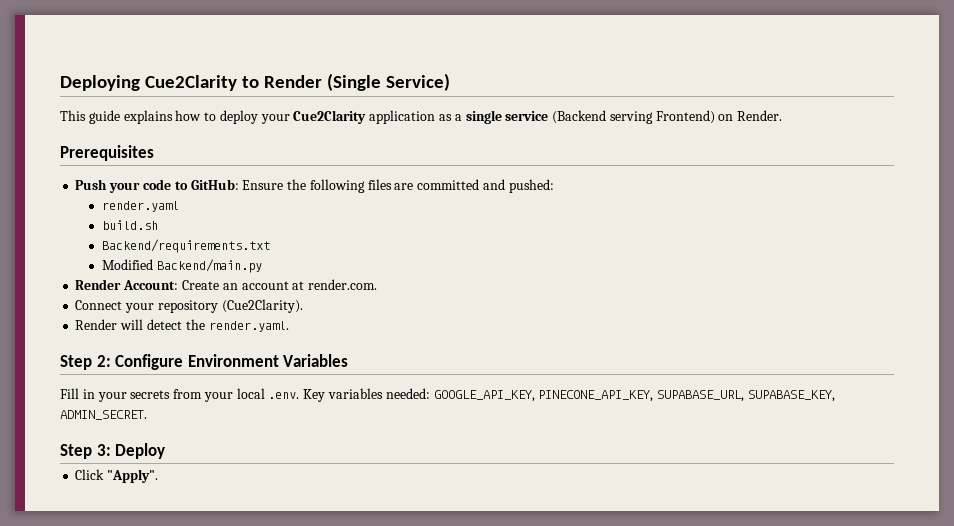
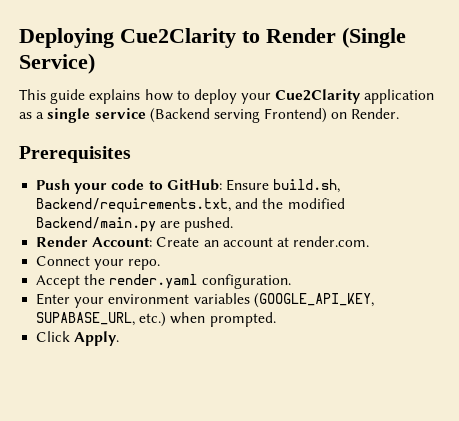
- Push your code to GitHub: Ensure the following files are committed and pushed:
- render.yaml
- build.sh
- Backend/requirements.txt
- Modified Backend/main.py
+ Push your code to GitHub: Ensure build.sh, Backend/requirements.txt, and the modified Backend/main.py are pushed.
- Connect your repository (Cue2Clarity).
- Render will detect the render.yaml.
- Step 2: Configure Environment Variables
- Fill in your secrets from your local .env. Key variables needed: GOOGLE_API_KEY, PINECONE_API_KEY, SUPABASE_URL, SUPABASE_KEY, ADMIN_SECRET.
- Step 3: Deploy
+ Connect your repo.
+ Accept the render.yaml configuration.
+ Enter your environment variables (GOOGLE_API_KEY, SUPABASE_URL, etc.) when prompted.
- Click "Apply".
+ Click Apply.

